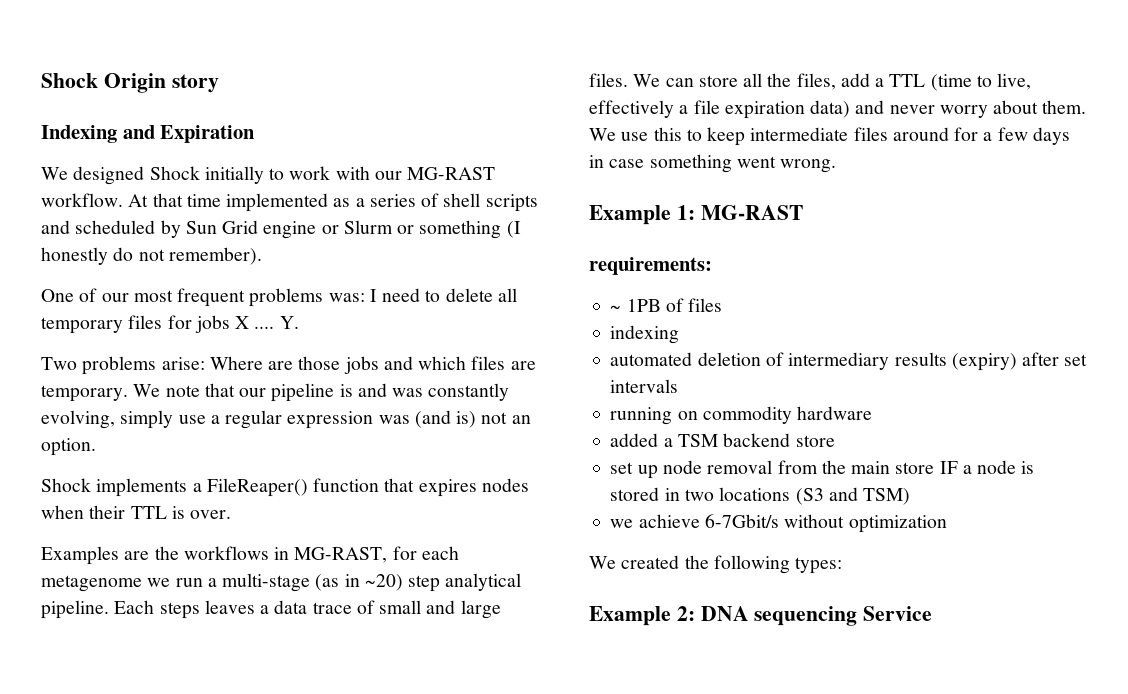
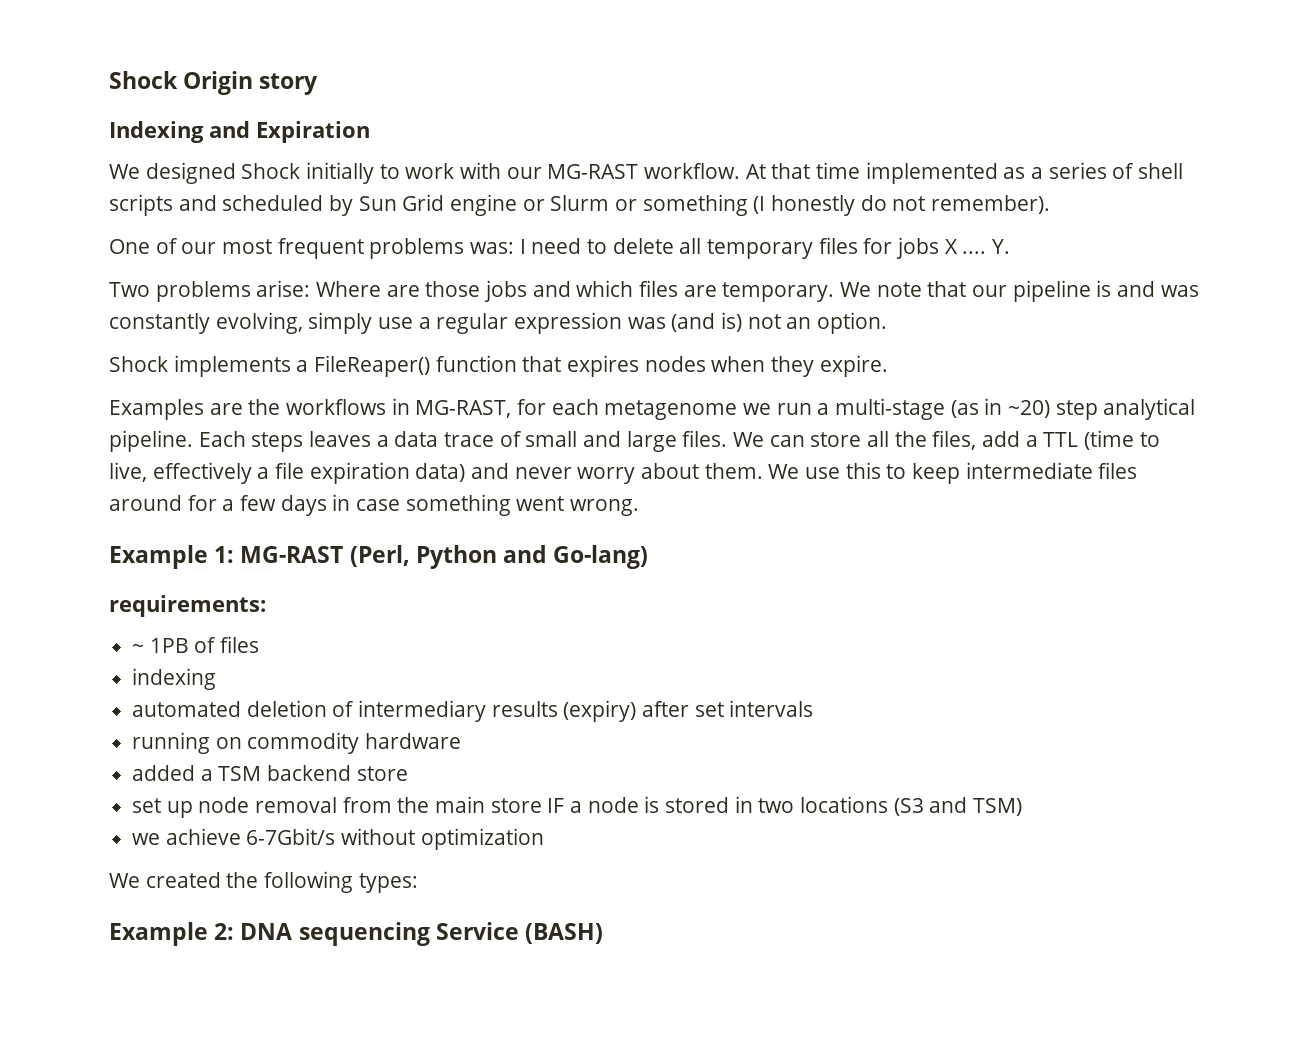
- Shock implements a FileReaper() function that expires nodes when their TTL is over.
+ Shock implements a FileReaper() function that expires nodes when they expire.
- Example 1: MG-RAST
+ Example 1: MG-RAST (Perl, Python and Go-lang)
- Example 2: DNA sequencing Service
+ Example 2: DNA sequencing Service (BASH)

